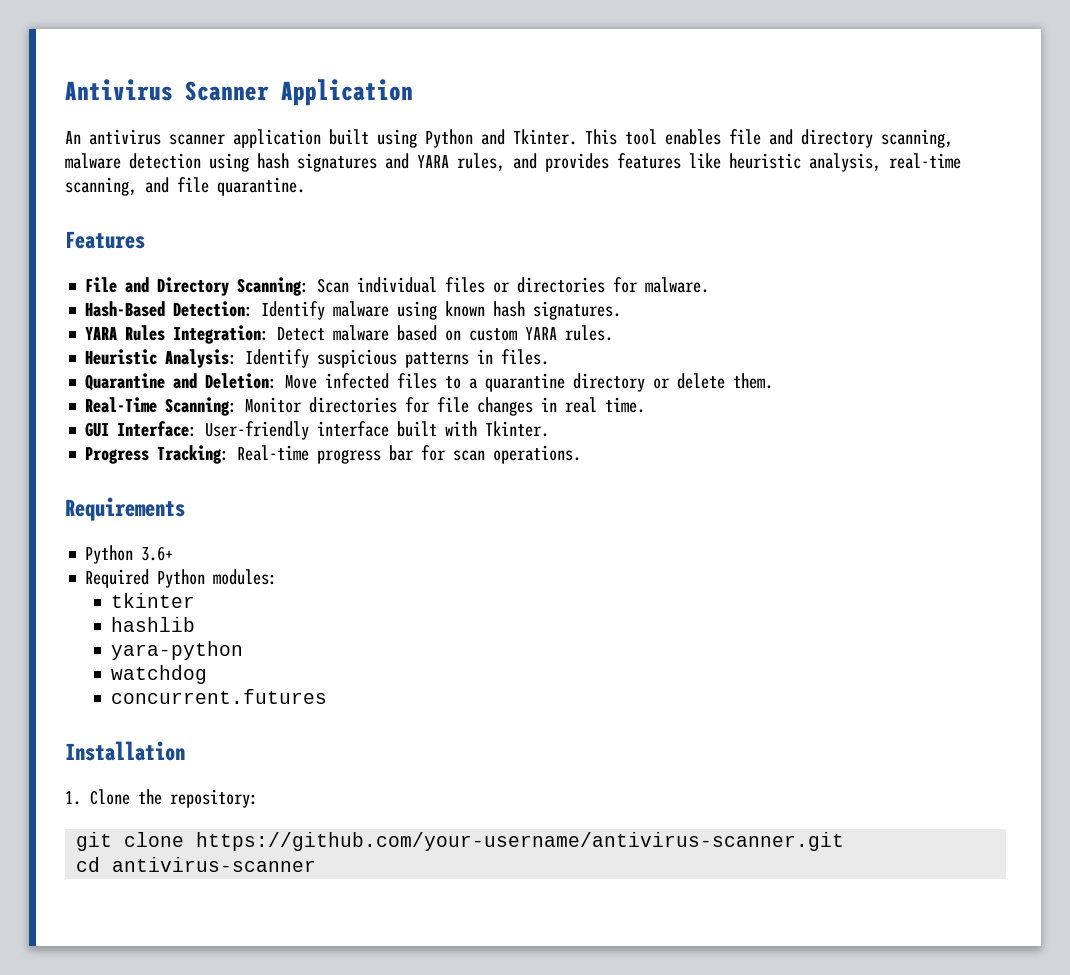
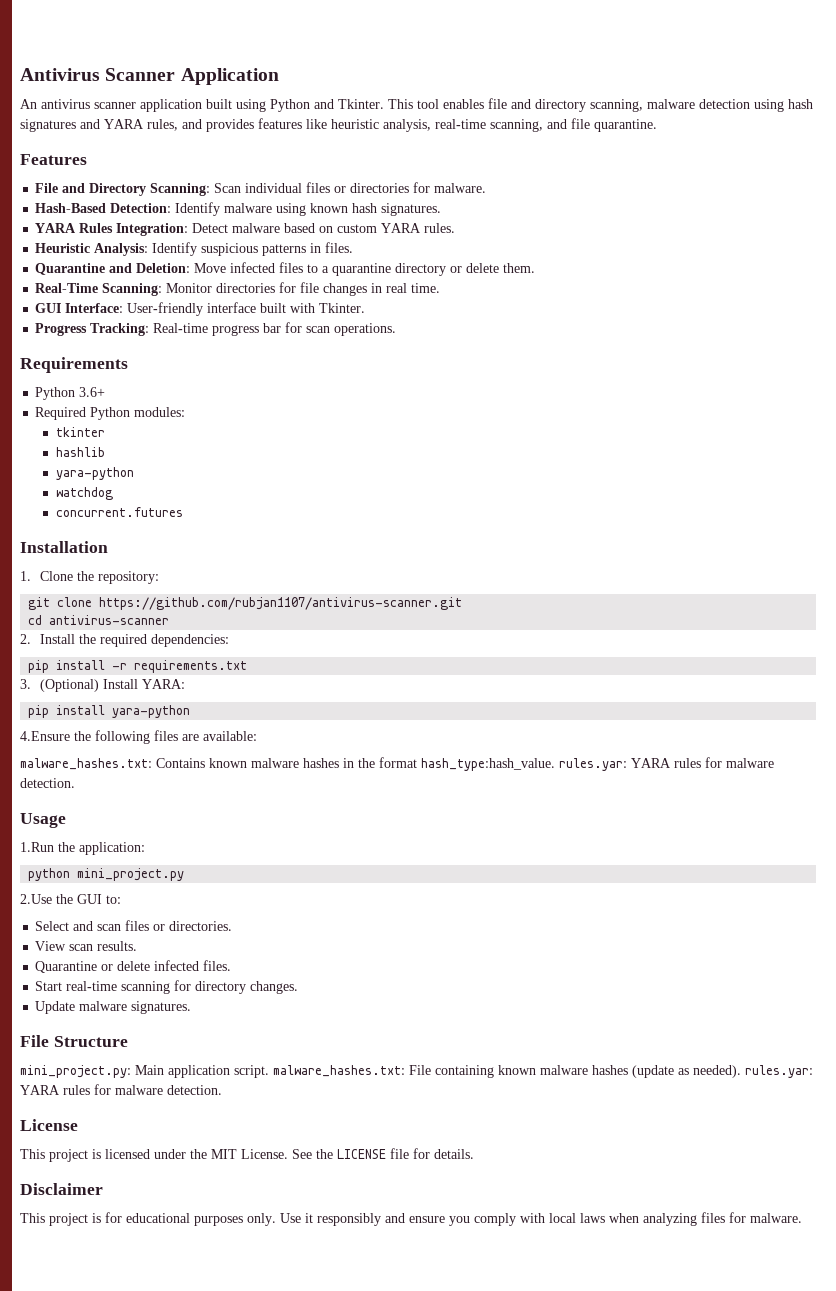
- git clone https://github.com/your-username/antivirus-scanner.git
+ git clone https://github.com/rubjan1107/antivirus-scanner.git
+ 2. Install the required dependencies:
+ pip install -r requirements.txt
+ 3. (Optional) Install YARA:
+ pip install yara-python
+ 4.Ensure the following files are available:
+ malware_hashes.txt: Contains known malware hashes in the format hash_type:hash_value. rules.yar: YARA rules for malware detection.
+ Usage
+ 1.Run the application:
+ python mini_project.py
+ 2.Use the GUI to:
+ Select and scan files or directories.
+ View scan results.
+ Quarantine or delete infected files.
+ Start real-time scanning for directory changes.
+ Update malware signatures.
+ File Structure
+ mini_project.py: Main application script. malware_hashes.txt: File containing known malware hashes (update as needed). rules.yar: YARA rules for malware detection.
+ License
+ This project is licensed under the MIT License. See the LICENSE file for details.
+ Disclaimer
+ This project is for educational purposes only. Use it responsibly and ensure you comply with local laws when analyzing files for malware.

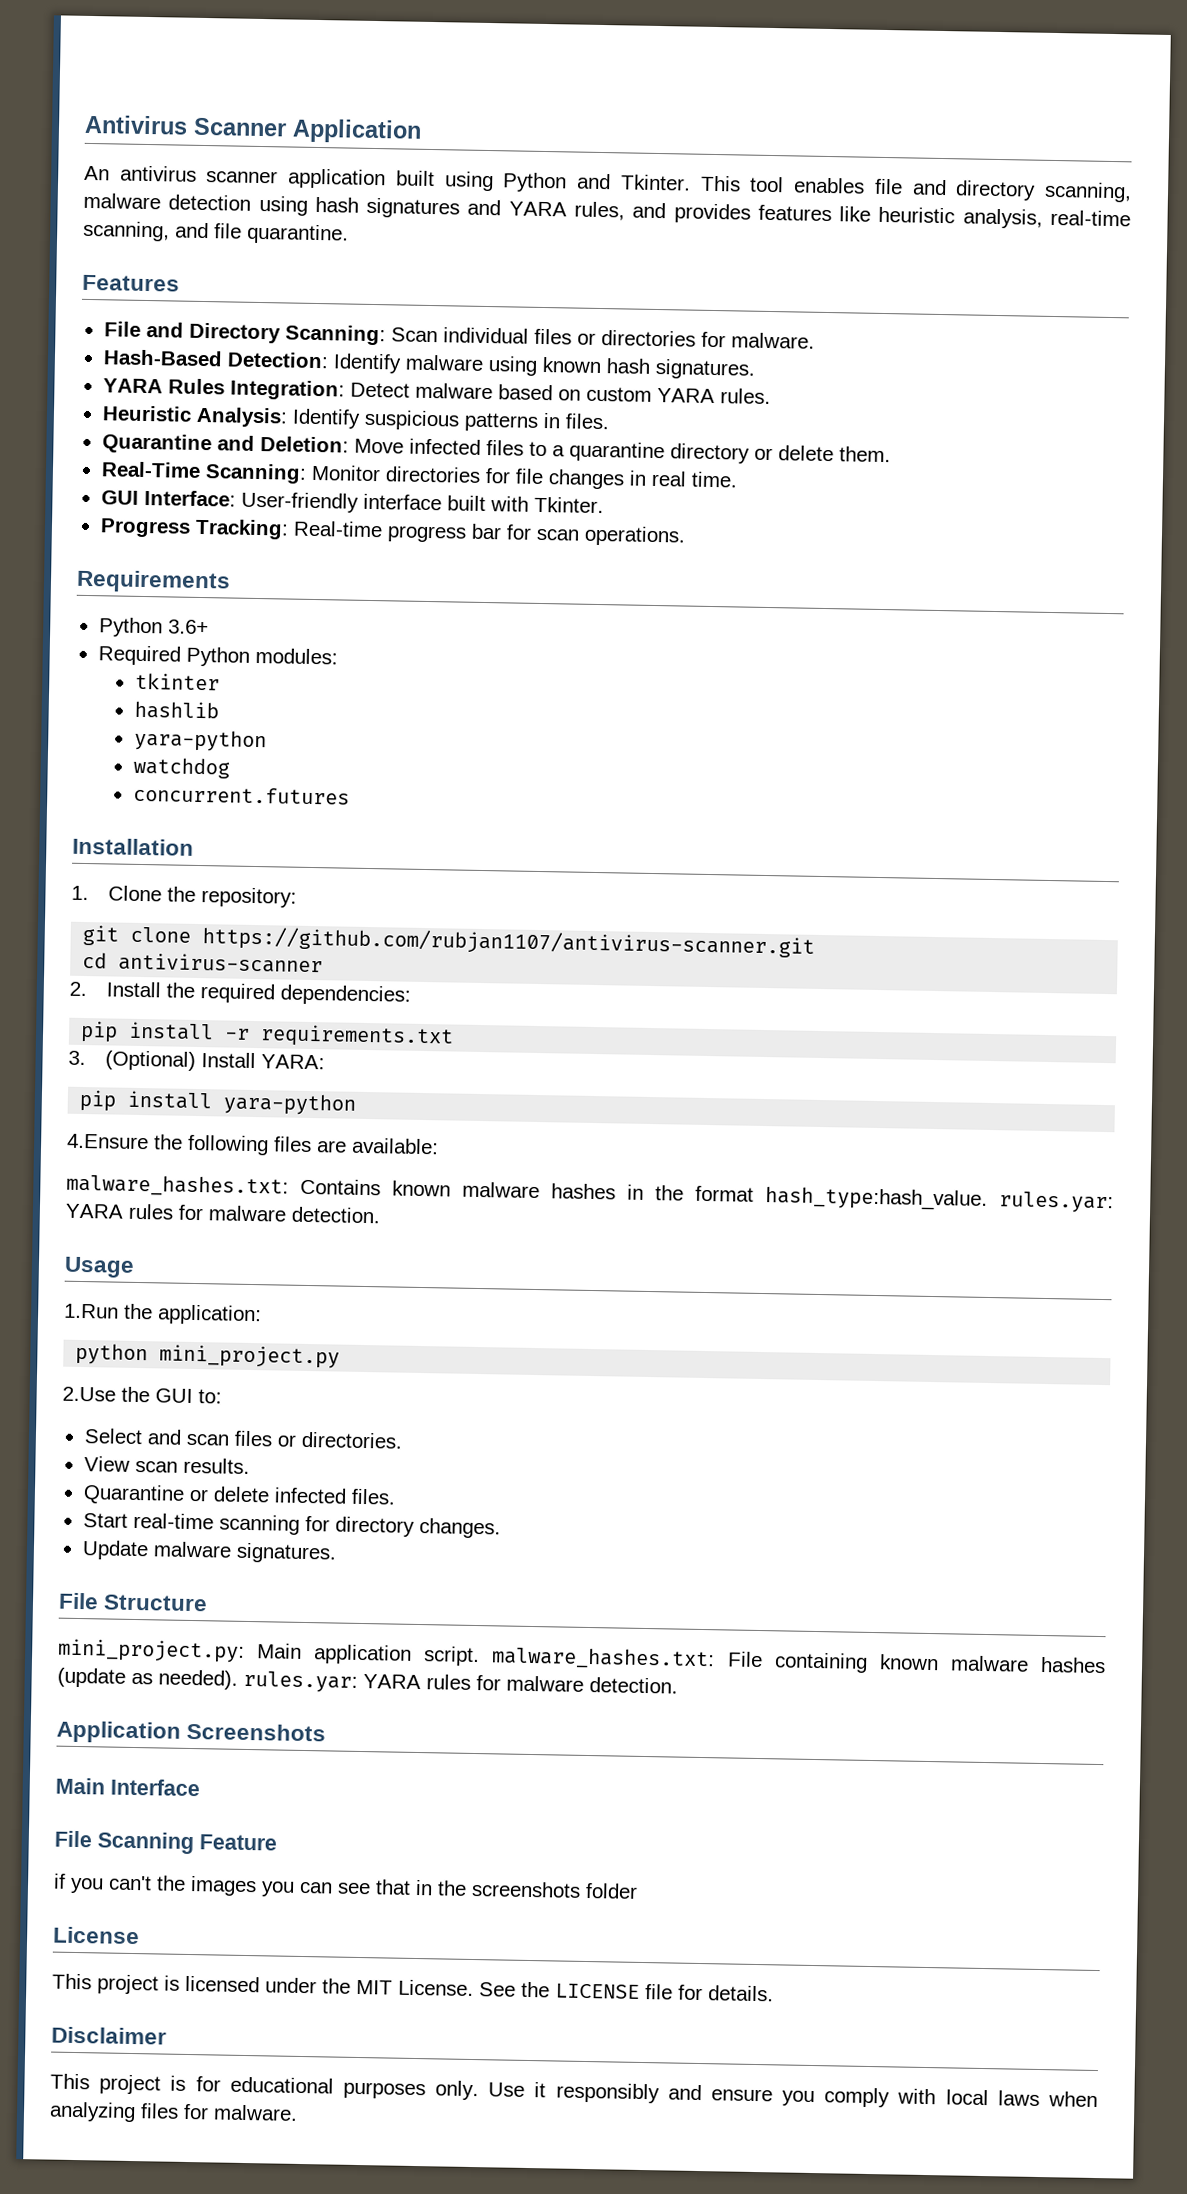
+ Application Screenshots
+ Main Interface
+ File Scanning Feature
+ if you can't the images you can see that in the screenshots folder

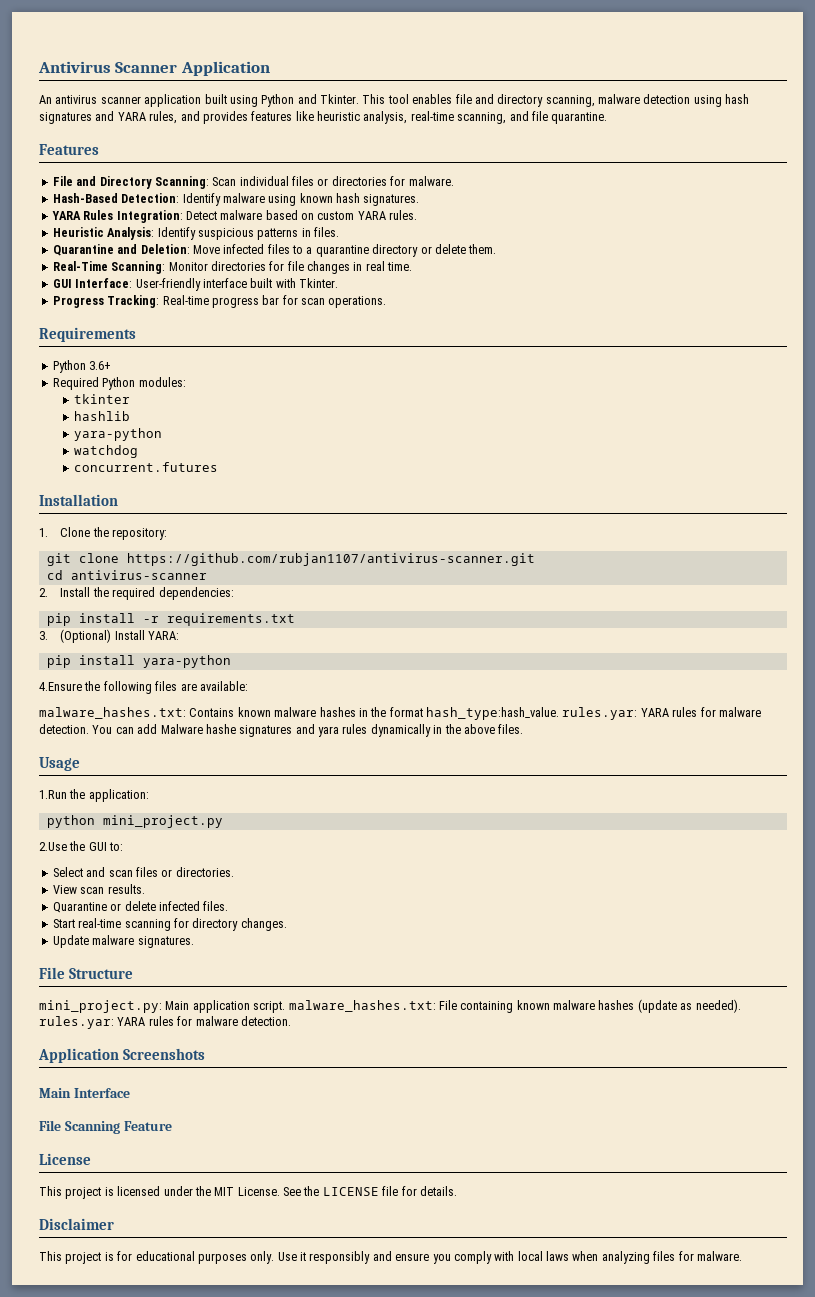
+ You can add Malware hashe signatures and yara rules dynamically in the above files.
- if you can't the images you can see that in the screenshots folder

